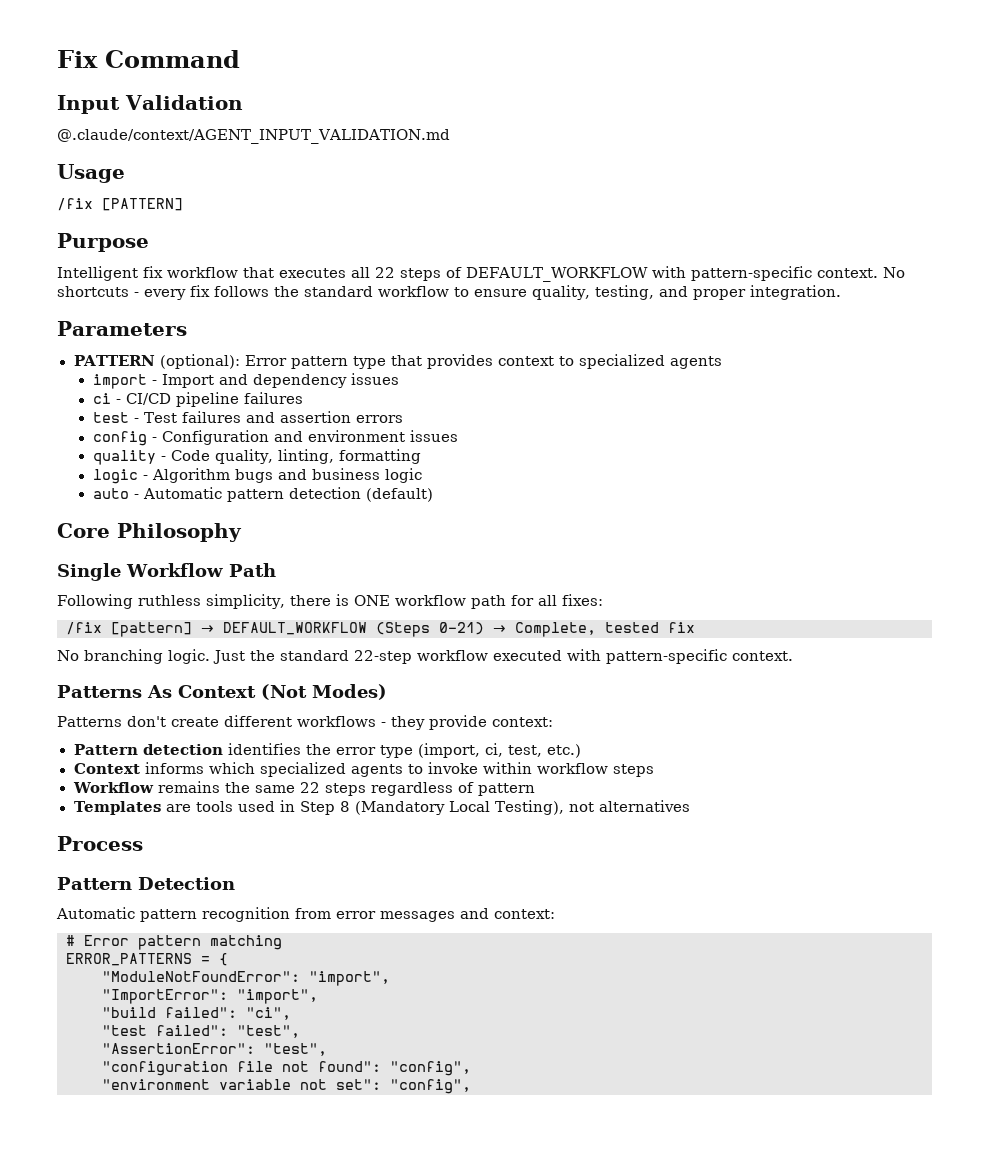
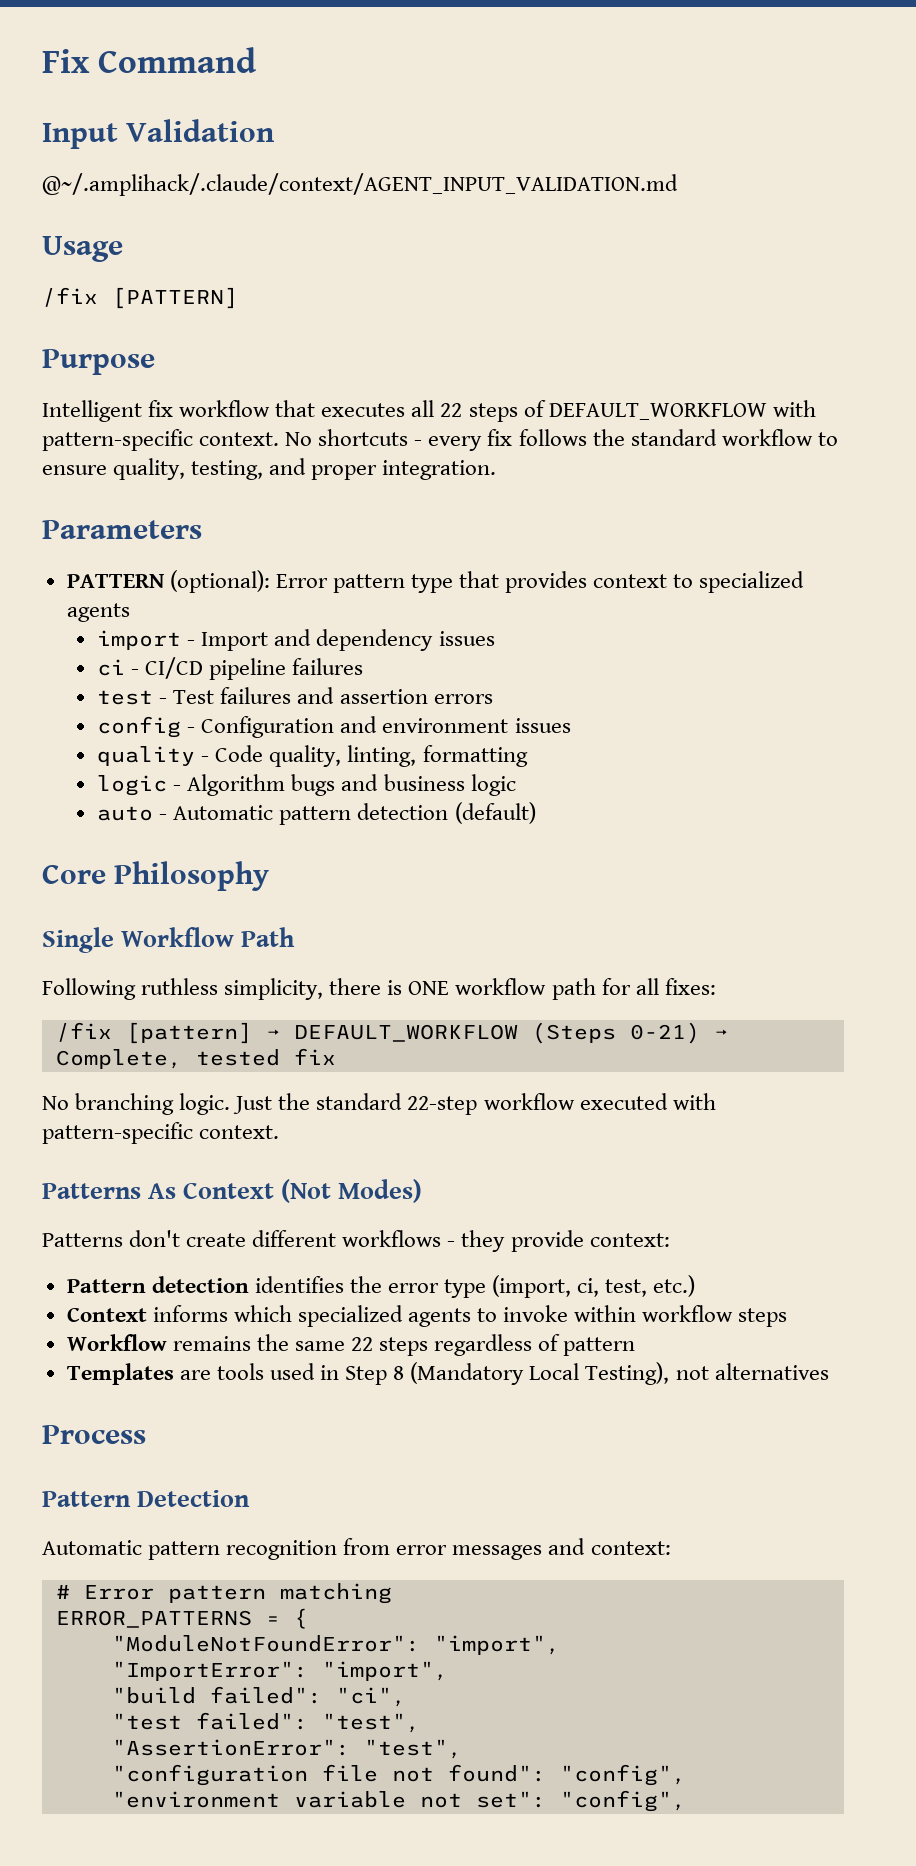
- @.claude/context/AGENT_INPUT_VALIDATION.md
+ @~/.amplihack/.claude/context/AGENT_INPUT_VALIDATION.md

